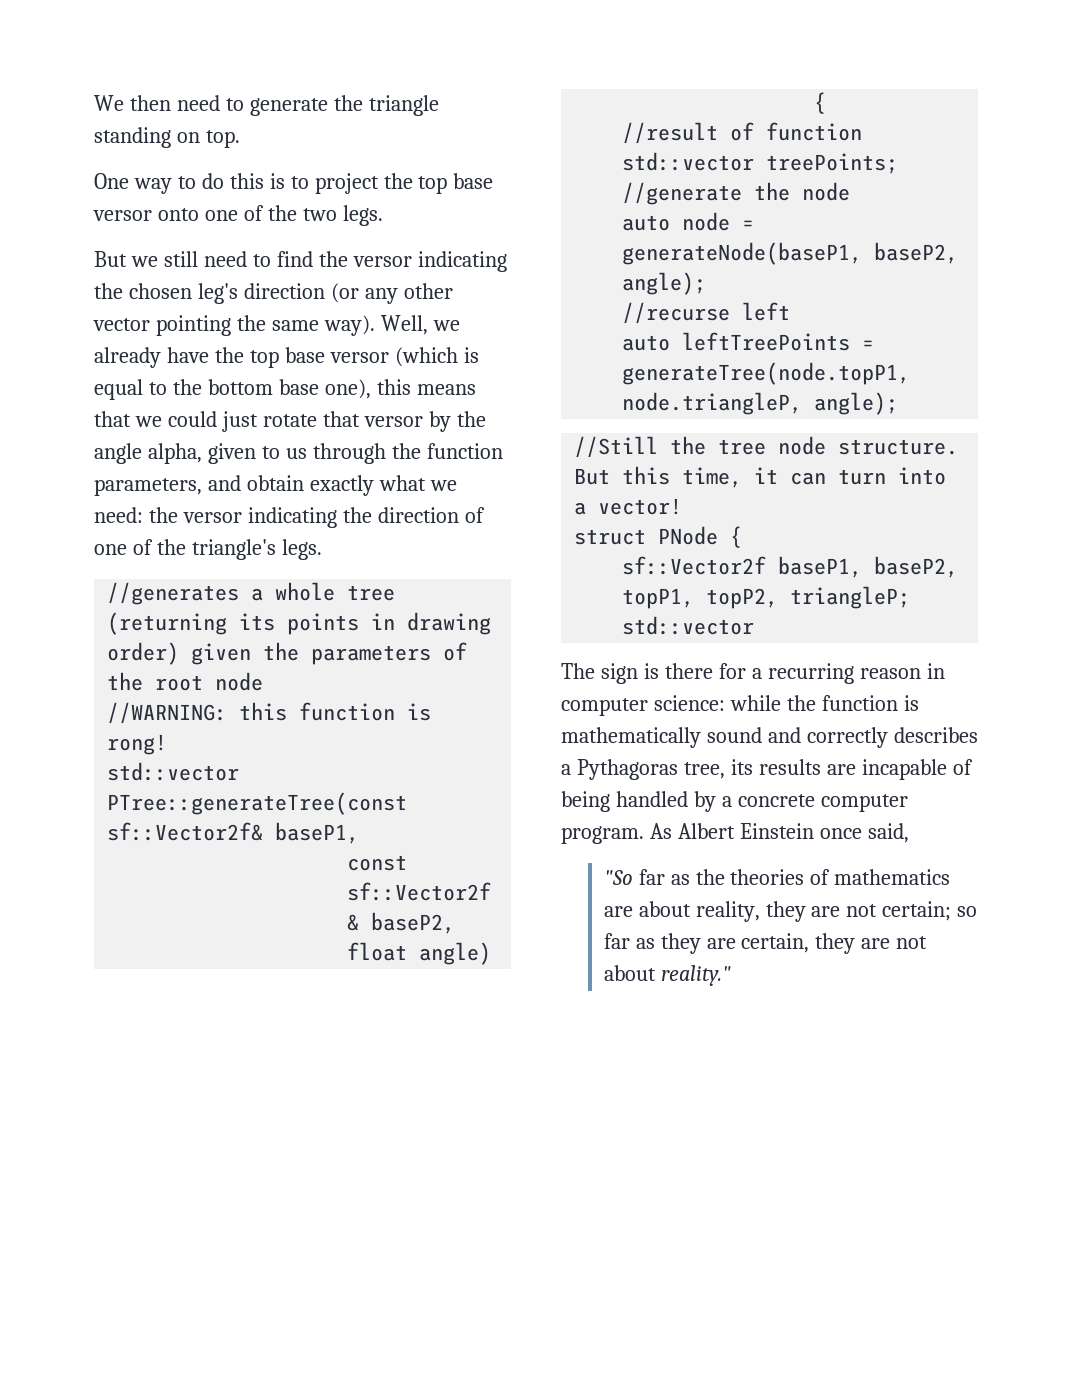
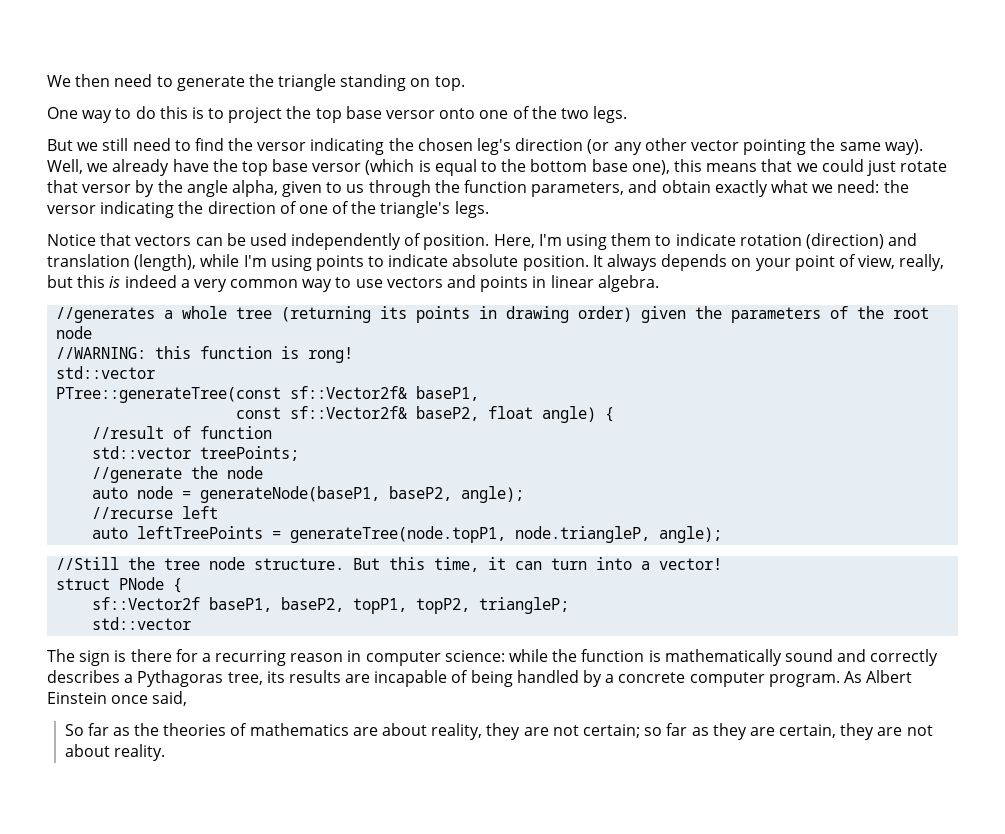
+ Notice that vectors can be used independently of position. Here, I'm using them to indicate rotation (direction) and translation (length), while I'm using points to indicate absolute position. It always depends on your point of view, really, but this is indeed a very common way to use vectors and points in linear algebra.
- "So far as the theories of mathematics are about reality, they are not certain; so far as they are certain, they are not about reality."
+ So far as the theories of mathematics are about reality, they are not certain; so far as they are certain, they are not about reality.

